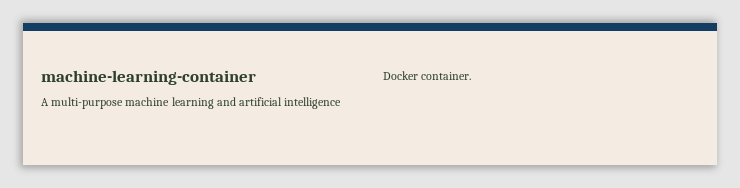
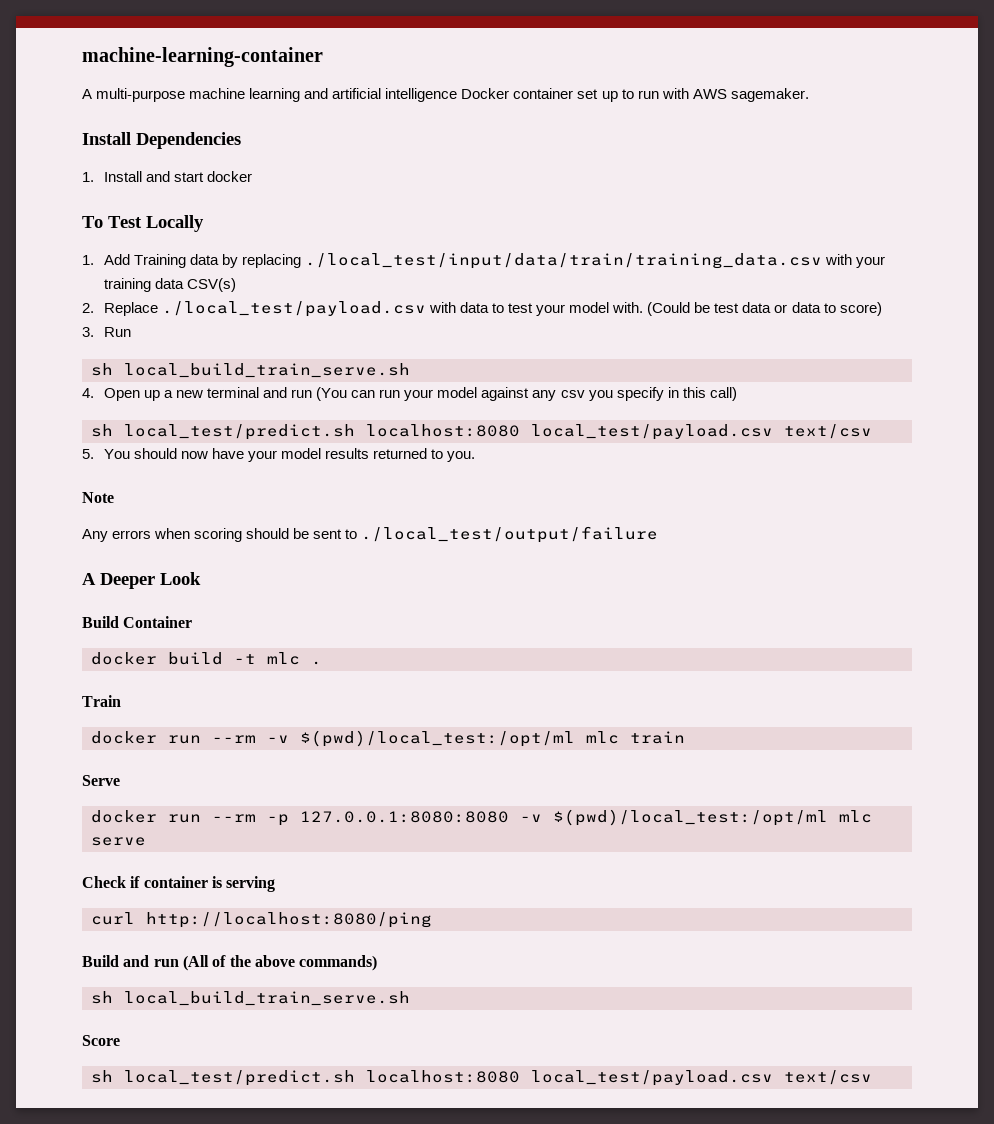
- A multi-purpose machine learning and artificial intelligence Docker container.
+ A multi-purpose machine learning and artificial intelligence Docker container set up to run with AWS sagemaker.
+ Install Dependencies
+ 1. Install and start docker
+ To Test Locally
+ 1. Add Training data by replacing ./local_test/input/data/train/training_data.csv with your training data CSV(s)
+ 2. Replace ./local_test/payload.csv with data to test your model with. (Could be test data or data to score)
+ 3. Run
+ sh local_build_train_serve.sh
+ 4. Open up a new terminal and run (You can run your model against any csv you specify in this call)
+ sh local_test/predict.sh localhost:8080 local_test/payload.csv text/csv
+ 5. You should now have your model results returned to you.
+ Note
+ Any errors when scoring should be sent to ./local_test/output/failure
+ A Deeper Look
+ Build Container
+ docker build -t mlc .
+ Train
+ docker run --rm -v $(pwd)/local_test:/opt/ml mlc train
+ Serve
+ docker run --rm -p 127.0.0.1:8080:8080 -v $(pwd)/local_test:/opt/ml mlc serve
+ Check if container is serving
+ curl http://localhost:8080/ping
+ Build and run (All of the above commands)
+ sh local_build_train_serve.sh
+ Score
+ sh local_test/predict.sh localhost:8080 local_test/payload.csv text/csv

